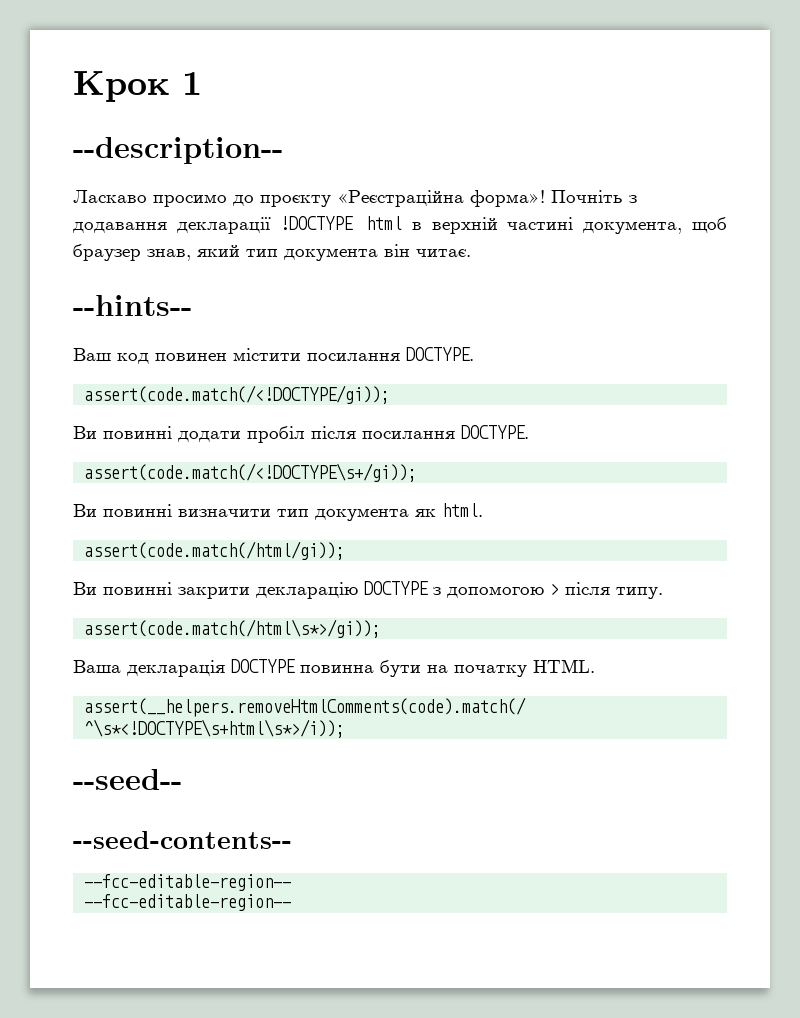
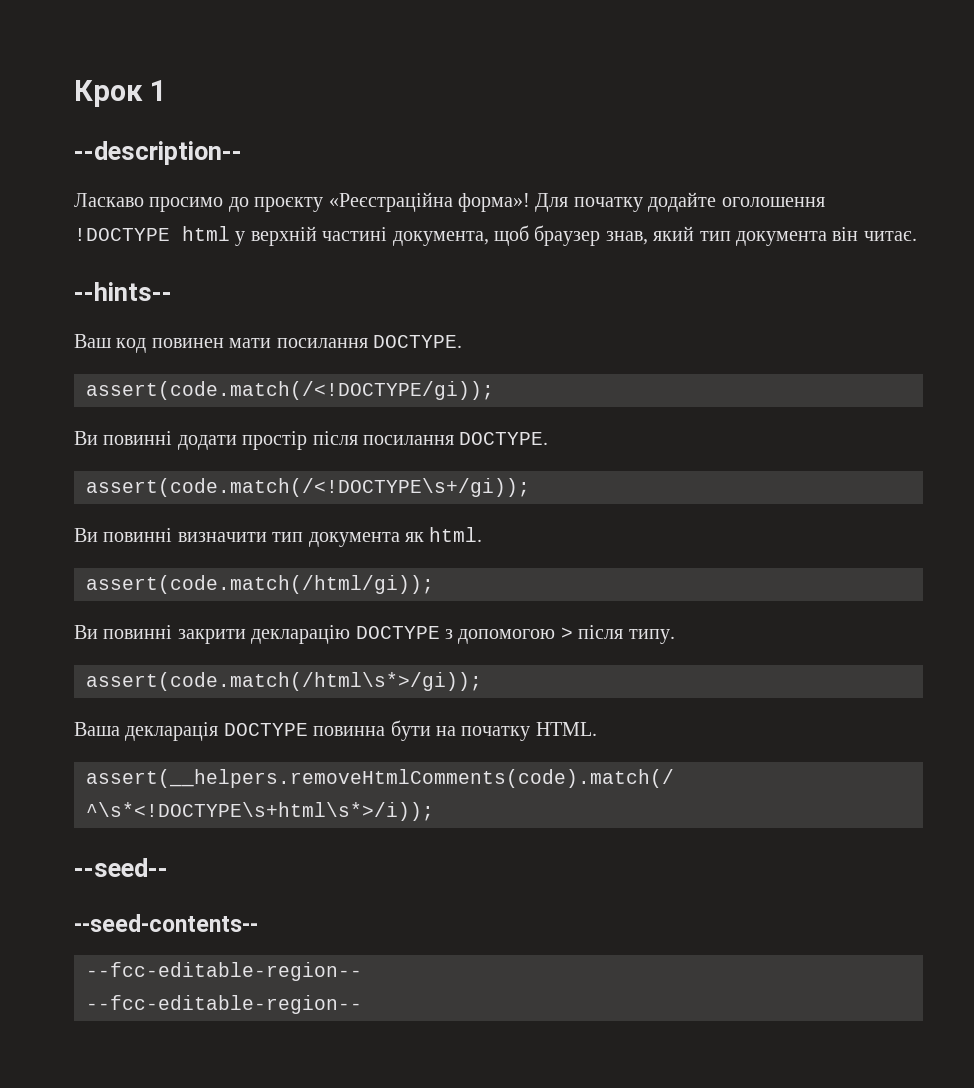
- Почніть з додавання декларації !DOCTYPE html в верхній частині документа, щоб браузер знав, який тип документа він читає.
+ Для початку додайте оголошення !DOCTYPE html у верхній частині документа, щоб браузер знав, який тип документа він читає.
- Ваш код повинен містити посилання DOCTYPE.
+ Ваш код повинен мати посилання DOCTYPE.
- Ви повинні додати пробіл після посилання DOCTYPE.
+ Ви повинні додати простір після посилання DOCTYPE.

